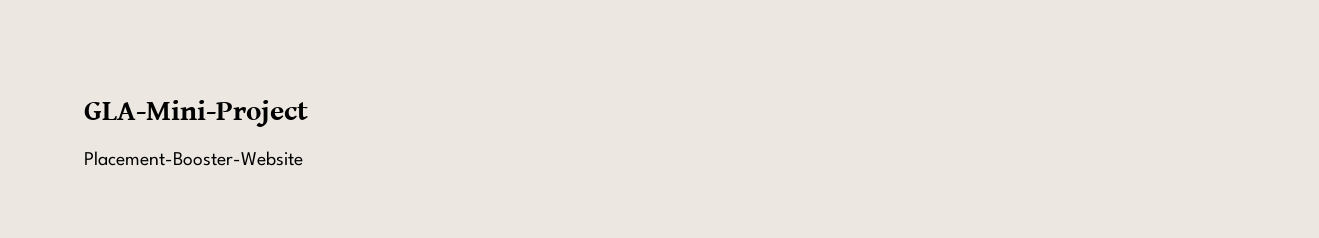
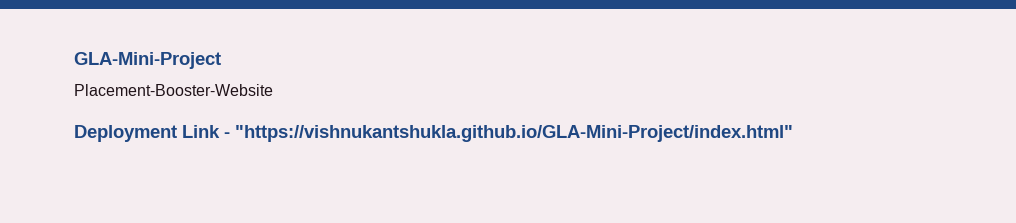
+ Deployment Link - "https://vishnukantshukla.github.io/GLA-Mini-Project/index.html"

